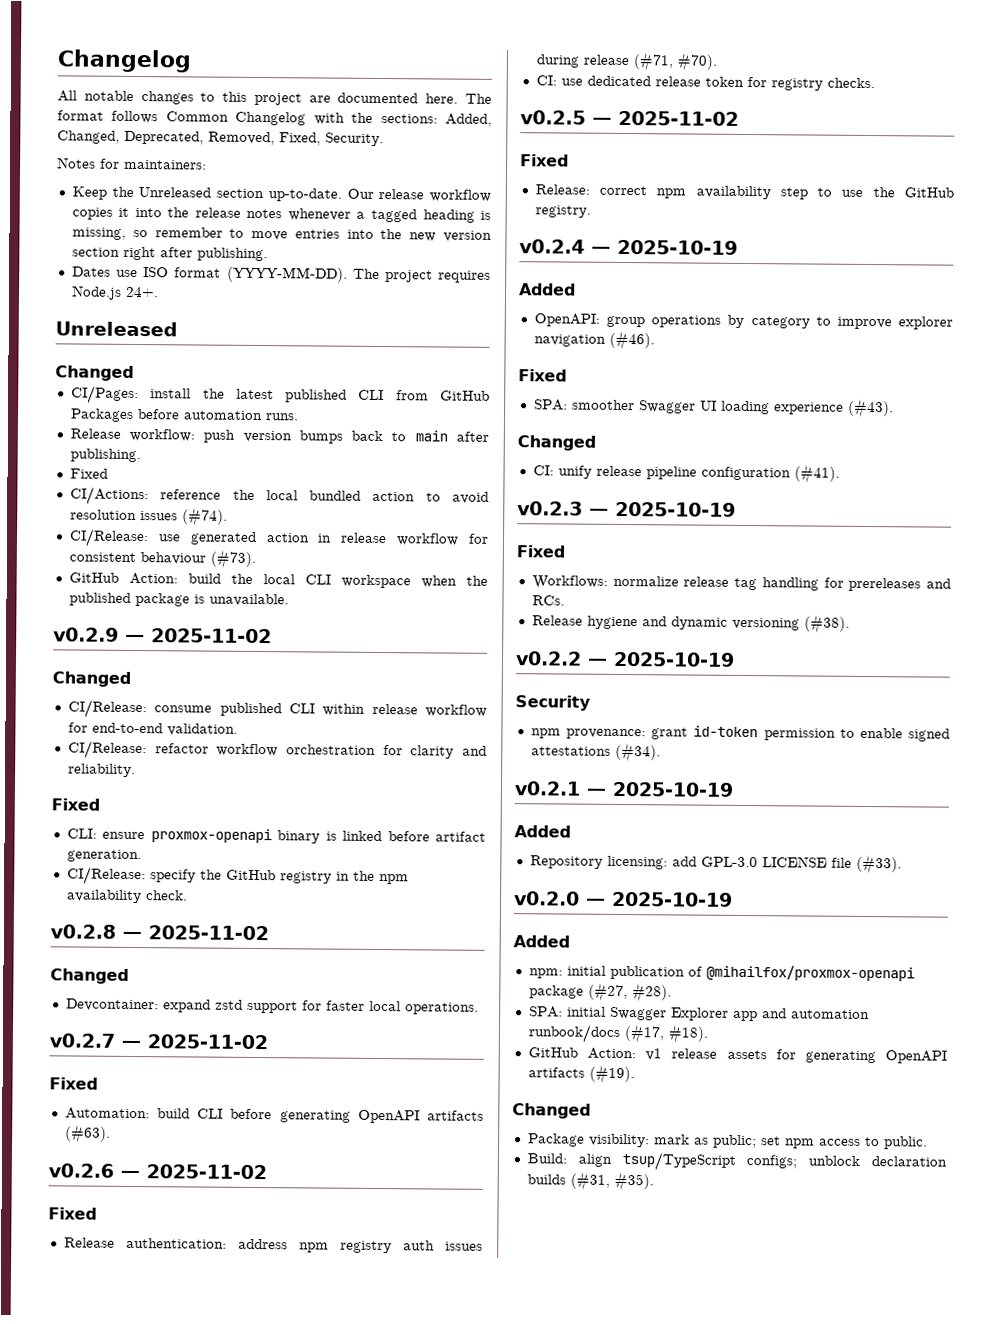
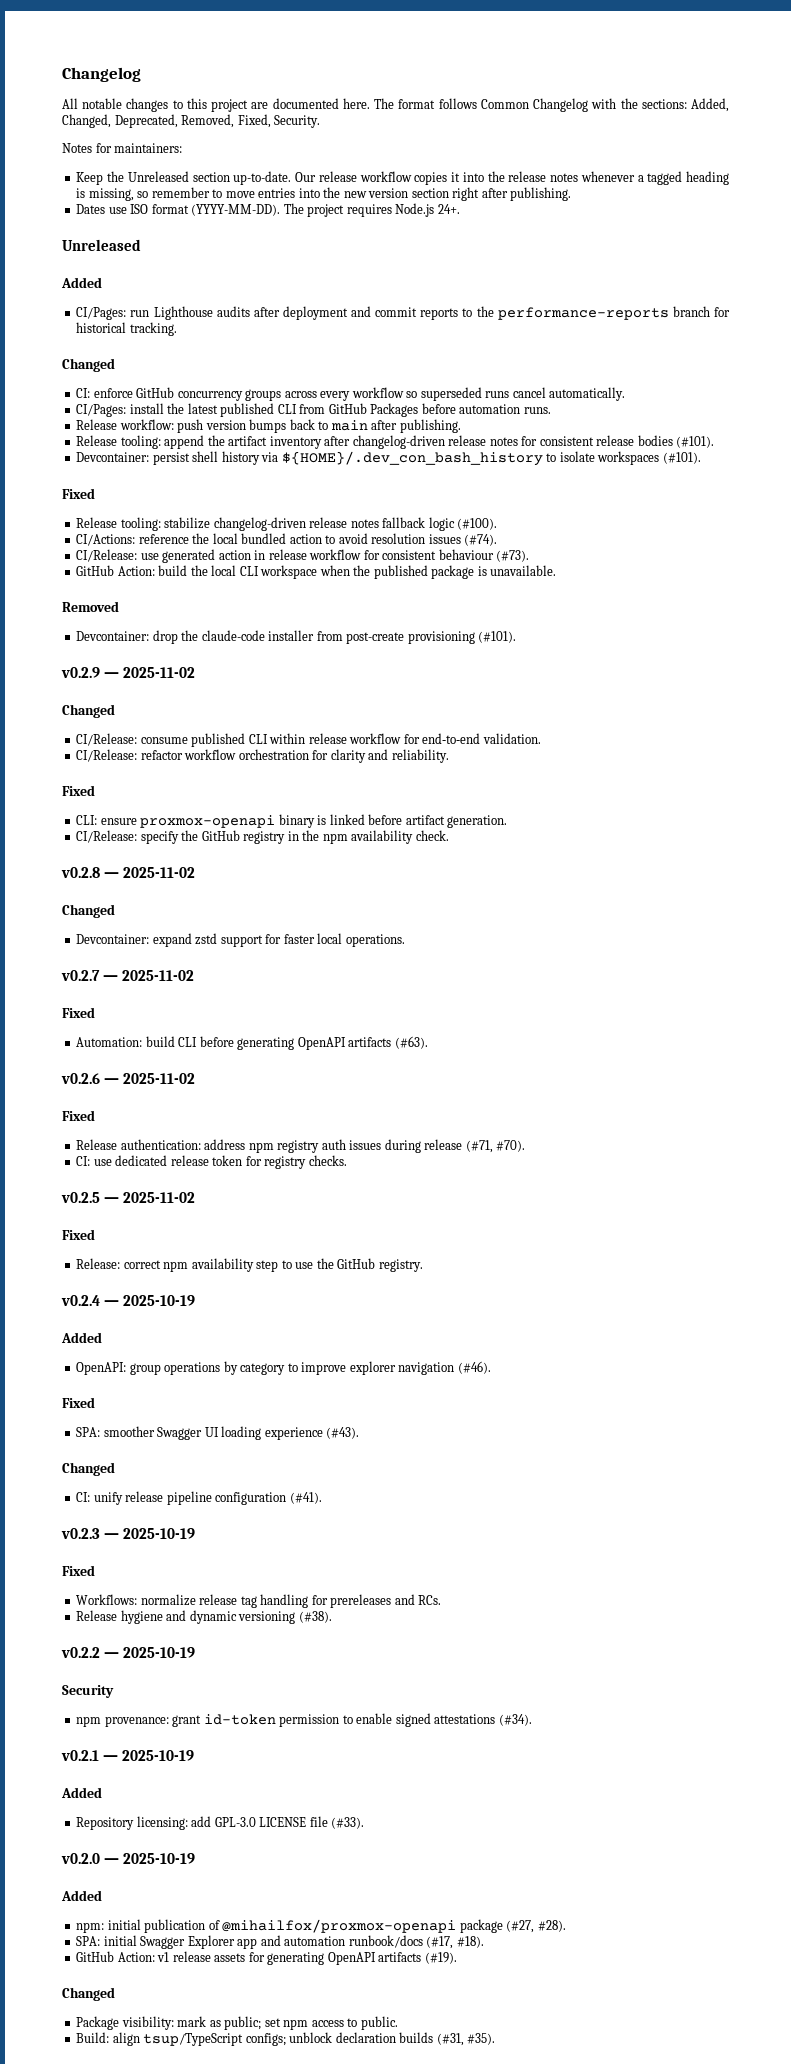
  The project requires Node.js 24+.
  Unreleased
+ Added
+ CI/Pages: run Lighthouse audits after deployment and commit reports to the performance-reports branch for historical tracking.
  Changed
+ CI: enforce GitHub concurrency groups across every workflow so superseded runs cancel automatically.
  Release workflow: push version bumps back to main after publishing.
+ Release tooling: append the artifact inventory after changelog-driven release notes for consistent release bodies (#101).
+ Devcontainer: persist shell history via ${HOME}/.dev_con_bash_history to isolate workspaces (#101).
  Fixed
+ Release tooling: stabilize changelog-driven release notes fallback logic (#100).
+ Removed
+ Devcontainer: drop the claude-code installer from post-create provisioning (#101).

